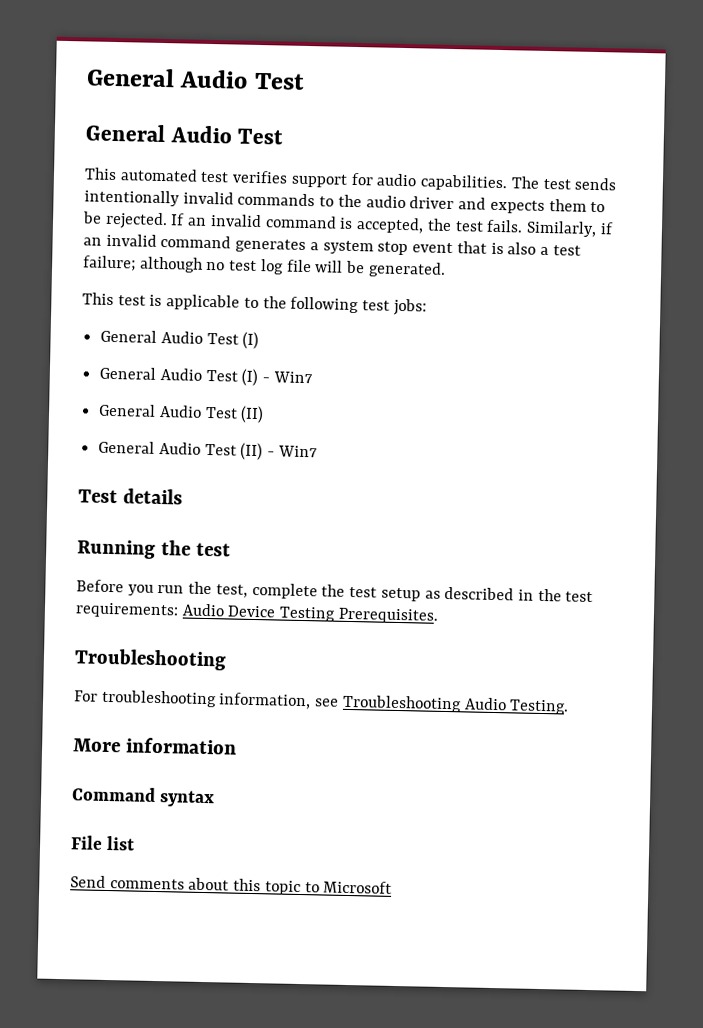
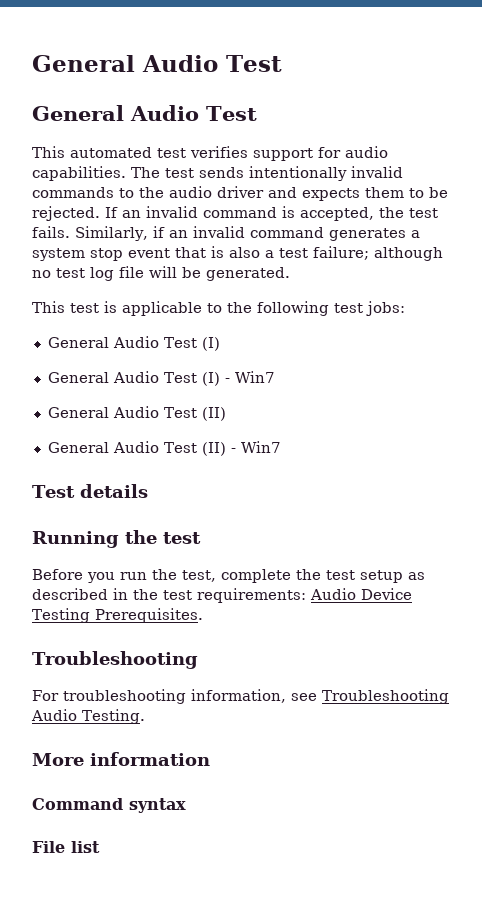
- Send comments about this topic to Microsoft

